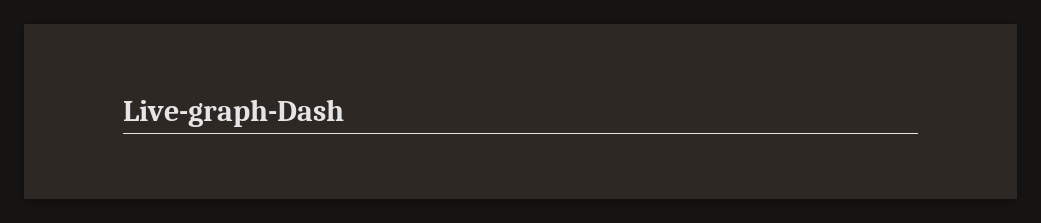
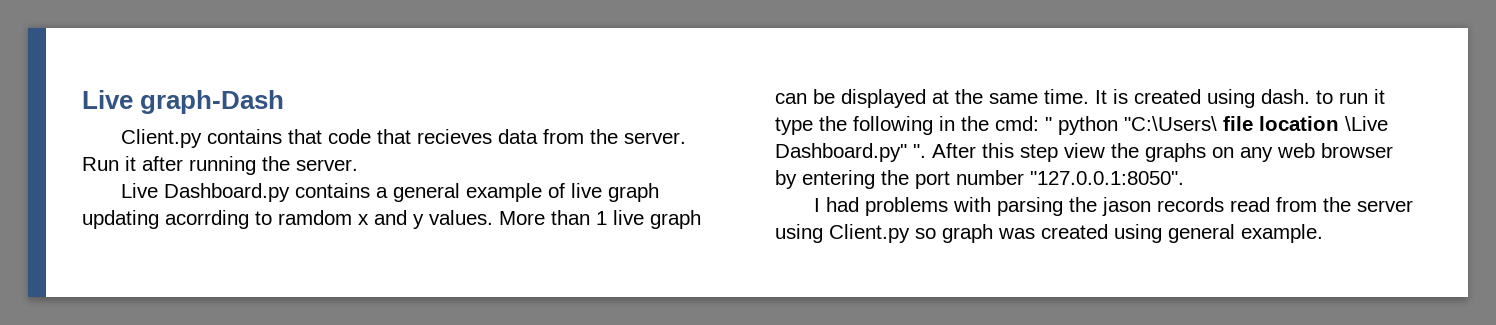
- Live-graph-Dash
+ Live graph-Dash
+ Client.py contains that code that recieves data from the server. Run it after running the server.
+ Live Dashboard.py contains a general example of live graph updating acorrding to ramdom x and y values. More than 1 live graph can be displayed at the same time. It is created using dash. to run it type the following in the cmd: " python "C:\Users\ file location \Live Dashboard.py" ". After this step view the graphs on any web browser by entering the port number "127.0.0.1:8050".
+ I had problems with parsing the jason records read from the server using Client.py so graph was created using general example.

